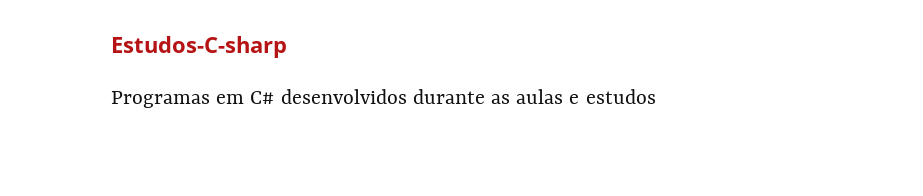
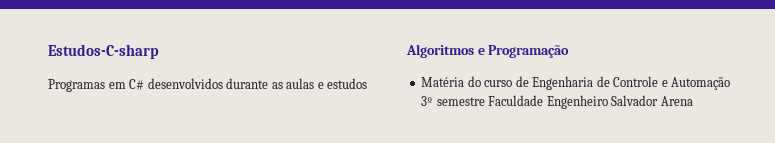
+ Algoritmos e Programação
+ Matéria do curso de Engenharia de Controle e Automação 3º semestre Faculdade Engenheiro Salvador Arena

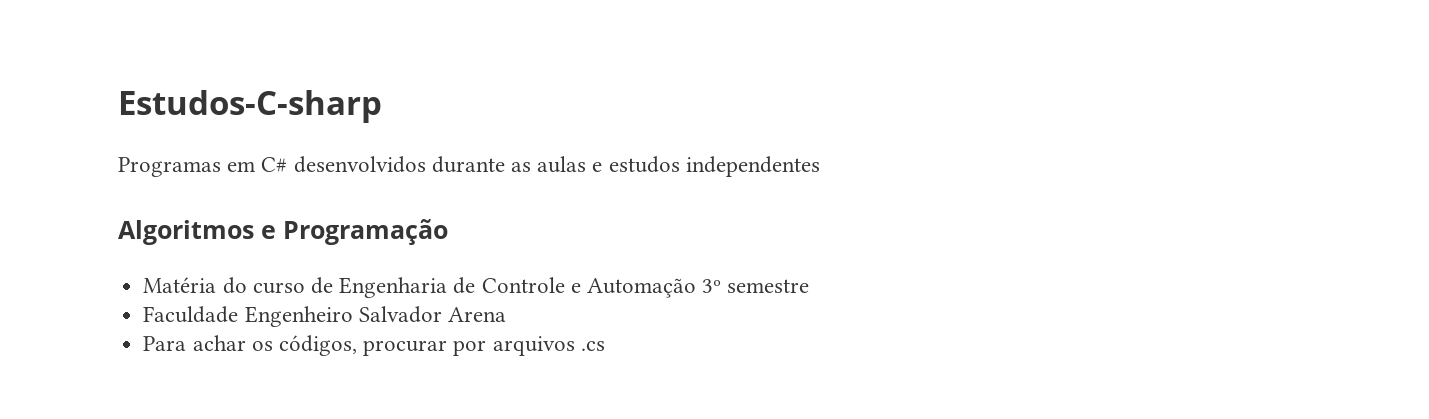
- Programas em C# desenvolvidos durante as aulas e estudos
+ Programas em C# desenvolvidos durante as aulas e estudos independentes
- Matéria do curso de Engenharia de Controle e Automação 3º semestre Faculdade Engenheiro Salvador Arena
+ Matéria do curso de Engenharia de Controle e Automação 3º semestre
+ Faculdade Engenheiro Salvador Arena
+ Para achar os códigos, procurar por arquivos .cs

